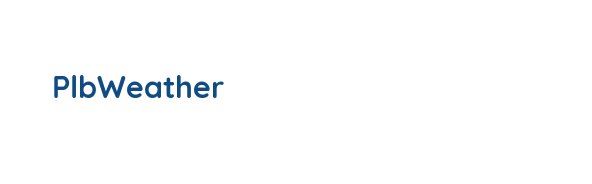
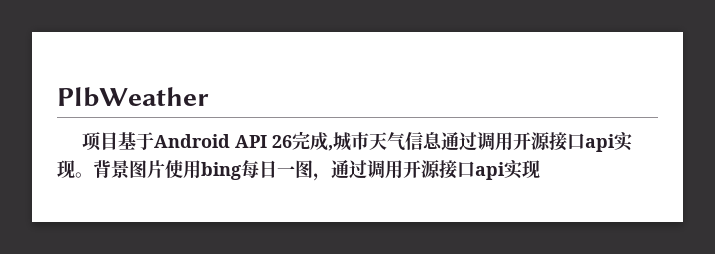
+ 项目基于Android API 26完成,城市天气信息通过调用开源接口api实现。背景图片使用bing每日一图，通过调用开源接口api实现

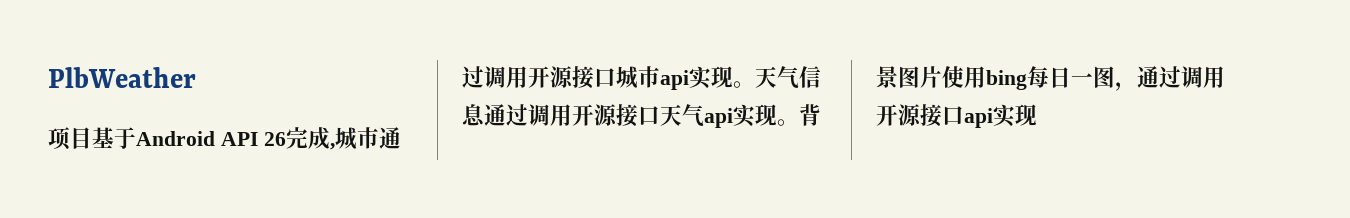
- 项目基于Android API 26完成,城市天气信息通过调用开源接口api实现。
+ 项目基于Android API 26完成,城市通过调用开源接口城市api实现。天气信息通过调用开源接口天气api实现。

